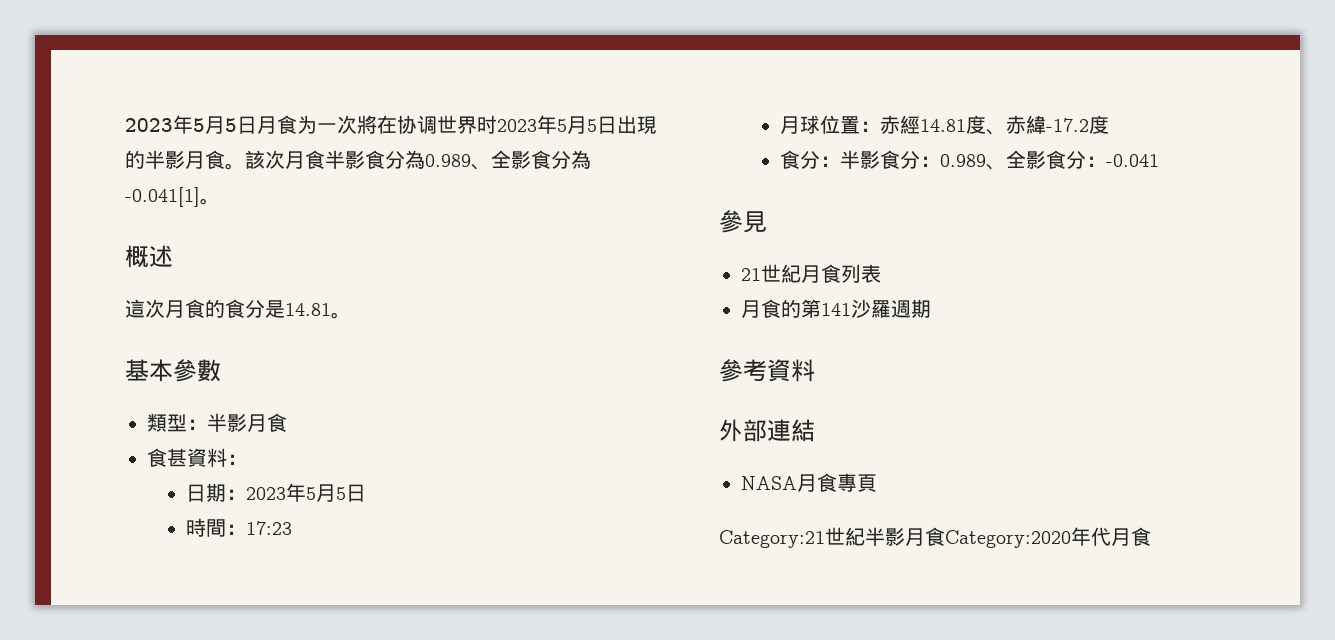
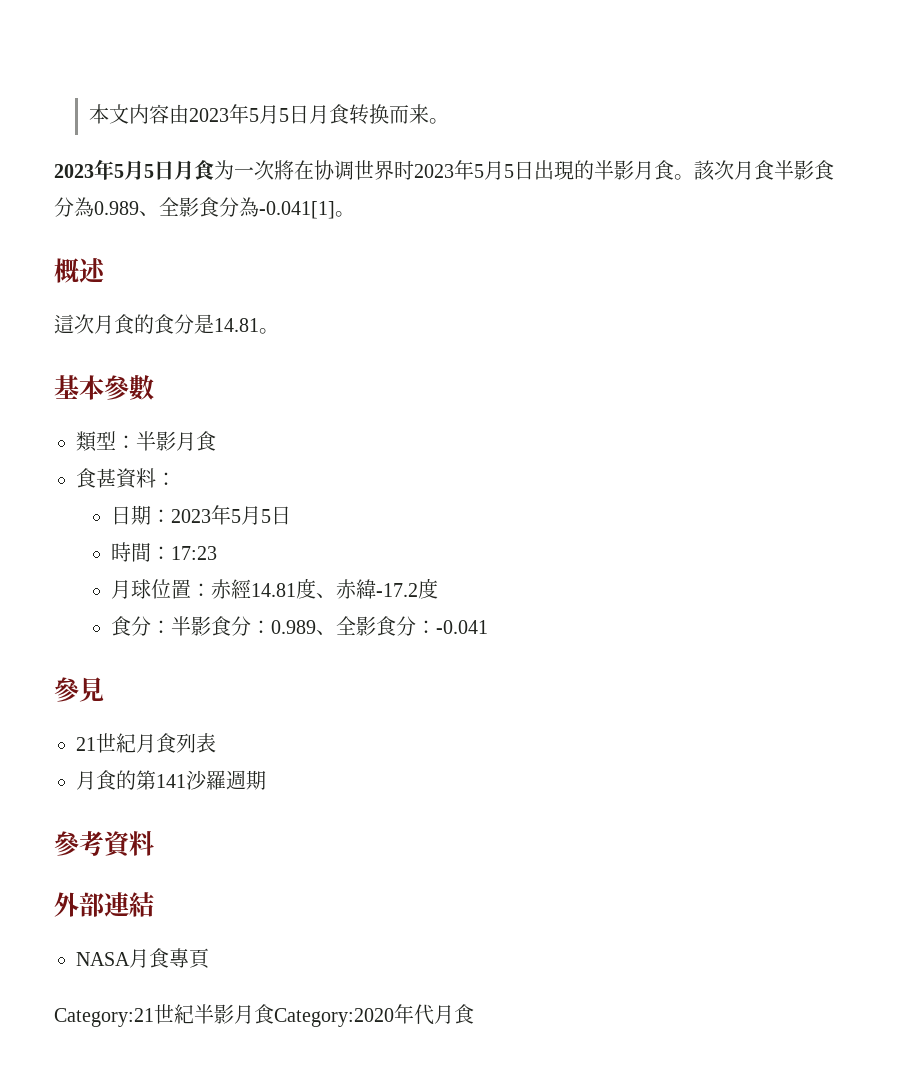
+ 本文内容由2023年5月5日月食转换而来。

